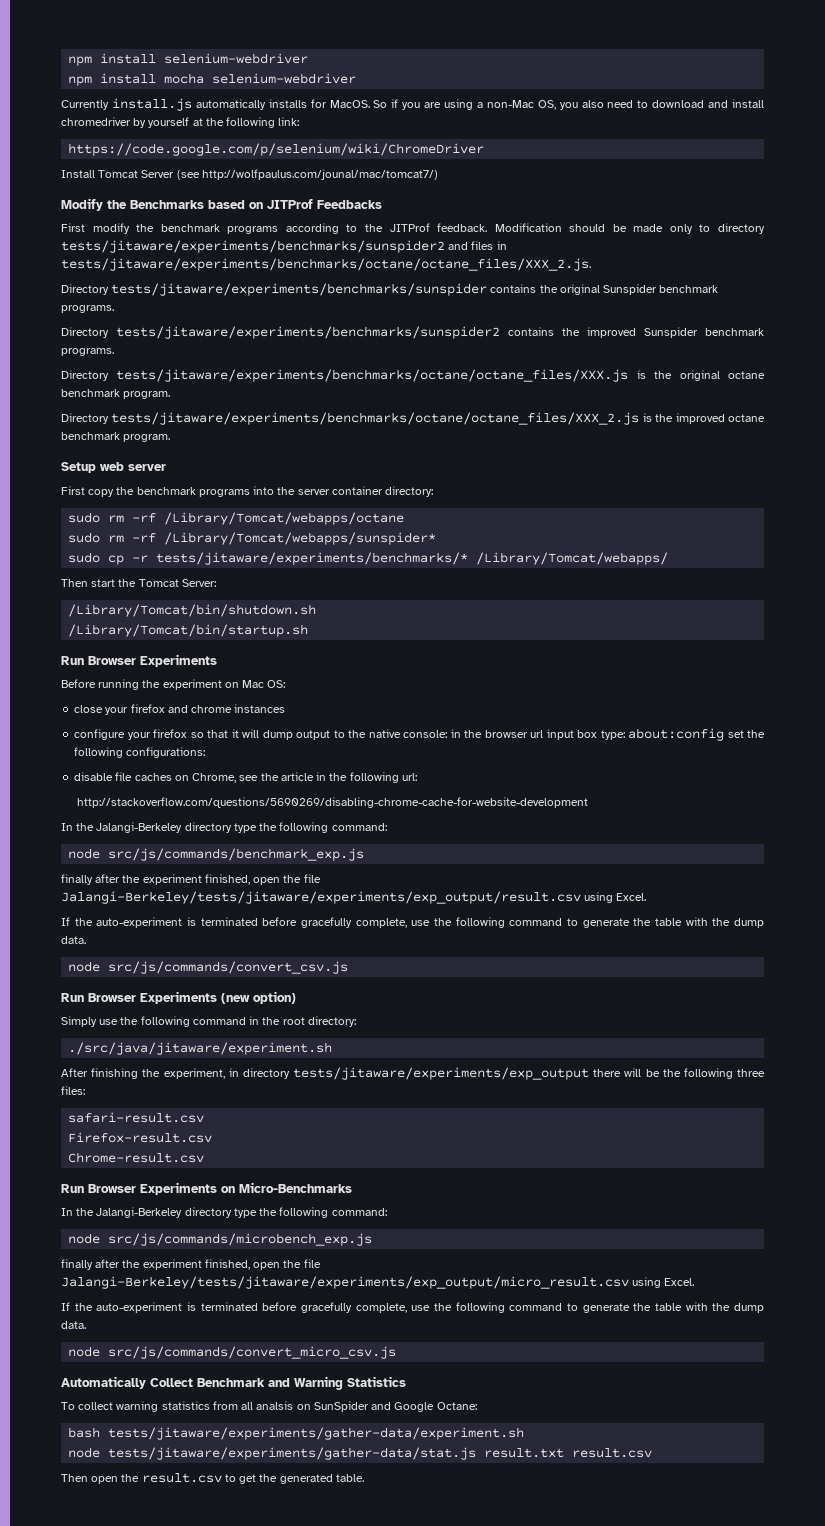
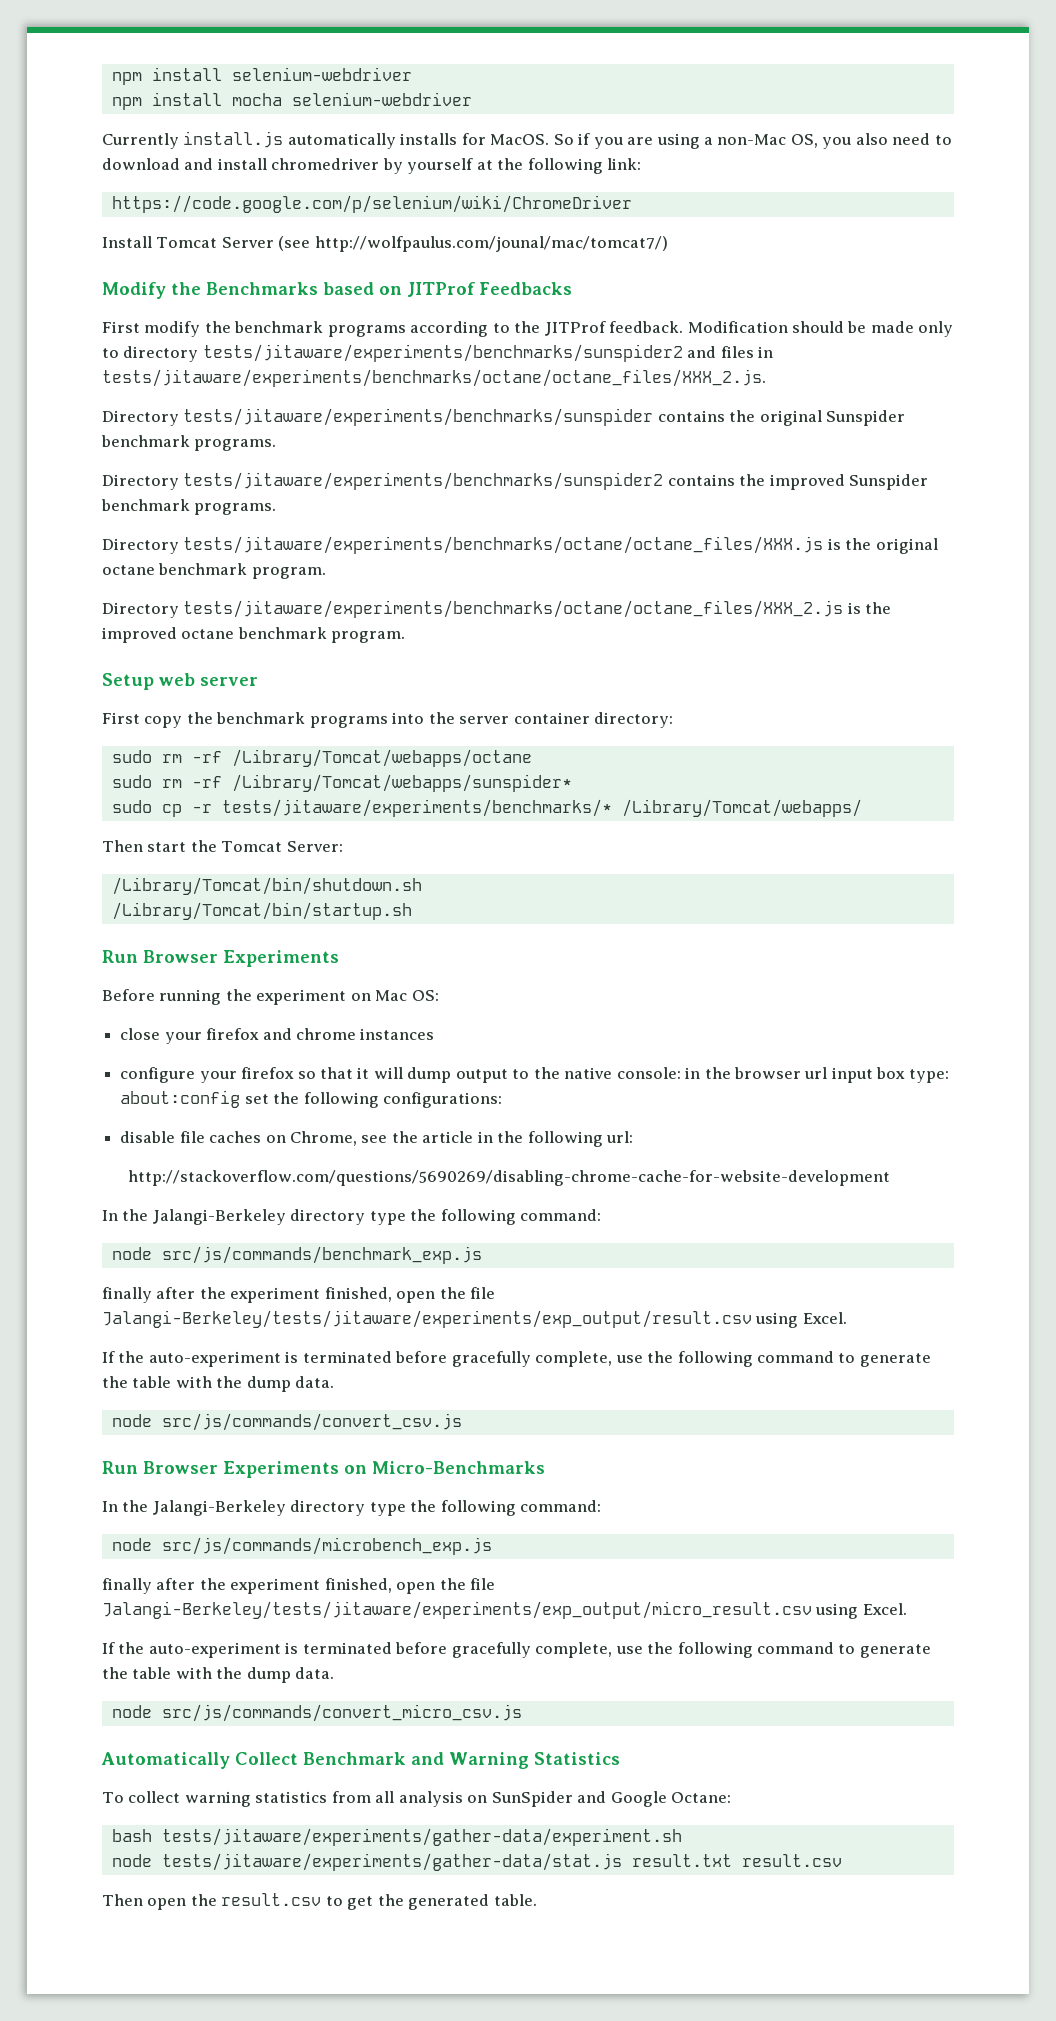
- Run Browser Experiments (new option)
- Simply use the following command in the root directory:
- ./src/java/jitaware/experiment.sh
- After finishing the experiment, in directory tests/jitaware/experiments/exp_output there will be the following three files:
- safari-result.csv
- Firefox-result.csv
- Chrome-result.csv
- To collect warning statistics from all analsis on SunSpider and Google Octane:
+ To collect warning statistics from all analysis on SunSpider and Google Octane:

